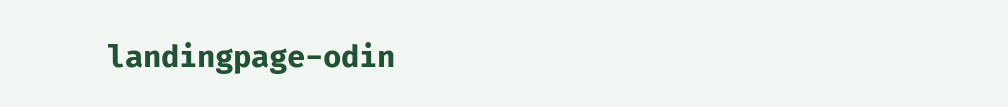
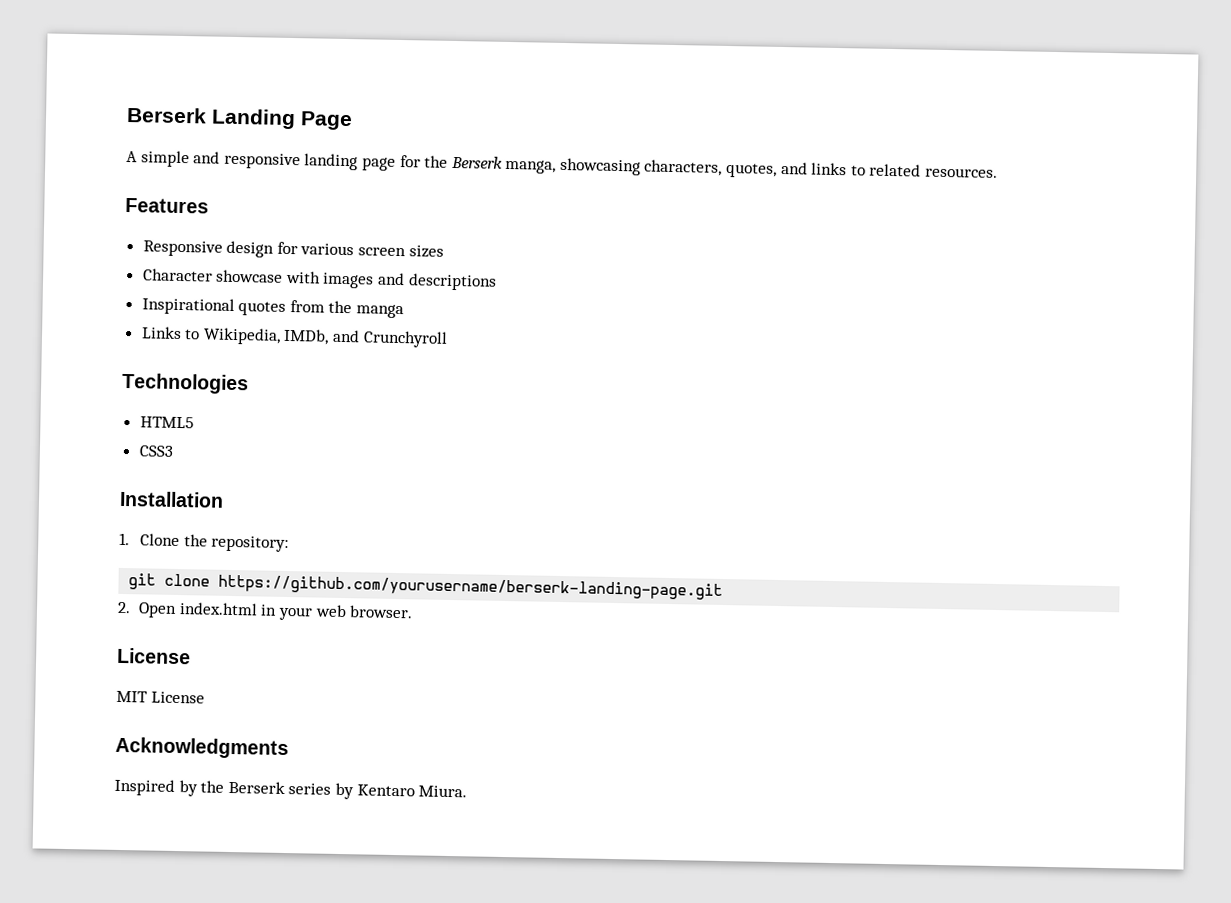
- landingpage-odin
+ Berserk Landing Page
+ A simple and responsive landing page for the Berserk manga, showcasing characters, quotes, and links to related resources.
+ Features
+ Responsive design for various screen sizes
+ Character showcase with images and descriptions
+ Inspirational quotes from the manga
+ Links to Wikipedia, IMDb, and Crunchyroll
+ Technologies
+ HTML5
+ CSS3
+ Installation
+ 1. Clone the repository:
+ git clone https://github.com/yourusername/berserk-landing-page.git
+ 2. Open index.html in your web browser.
+ License
+ MIT License
+ Acknowledgments
+ Inspired by the Berserk series by Kentaro Miura.

